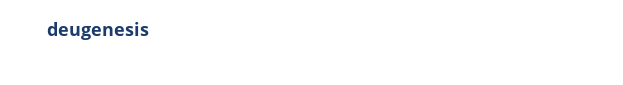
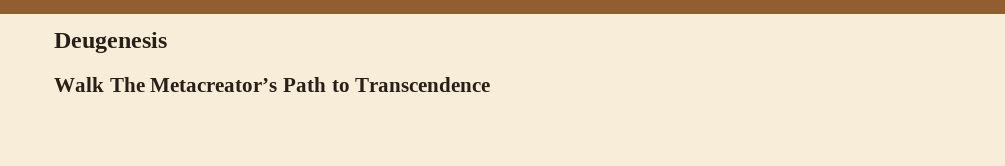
- deugenesis
+ Deugenesis
+ Walk The Metacreator’s Path to Transcendence

